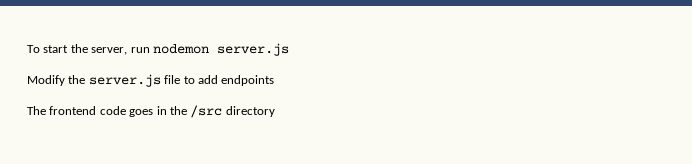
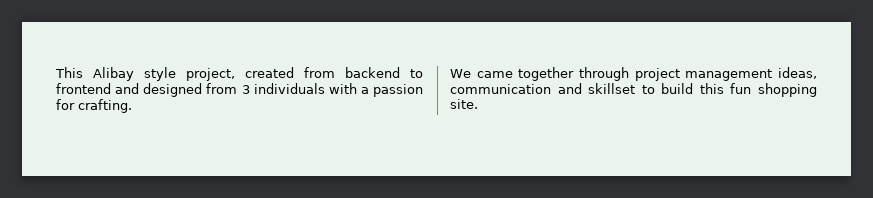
- To start the server, run nodemon server.js
- Modify the server.js file to add endpoints
- The frontend code goes in the /src directory
+ This Alibay style project, created from backend to frontend and designed from 3 individuals with a passion for crafting.
+ We came together through project management ideas, communication and skillset to build this fun shopping site.

